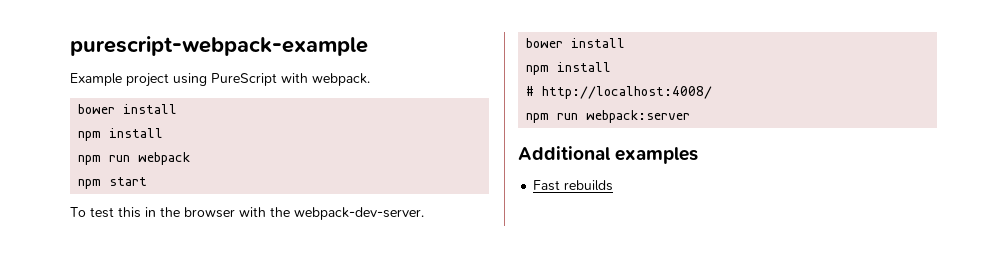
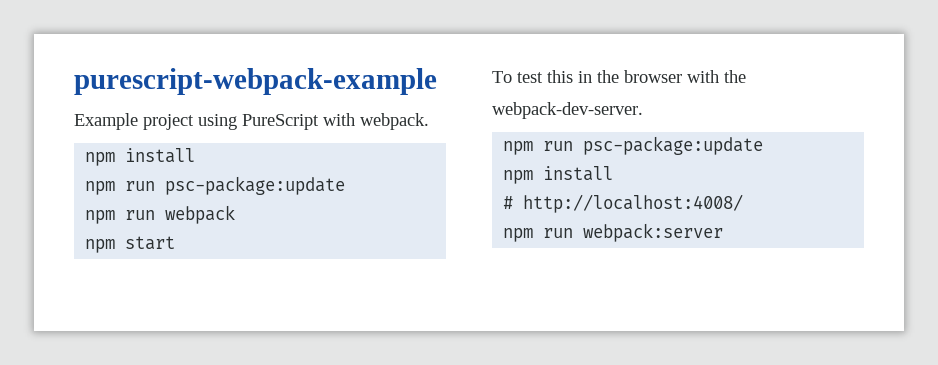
  Example project using PureScript with webpack.
- bower install
  npm install
+ npm run psc-package:update
  To test this in the browser with the webpack-dev-server.
- bower install
+ npm run psc-package:update
- Additional examples
- Fast rebuilds

